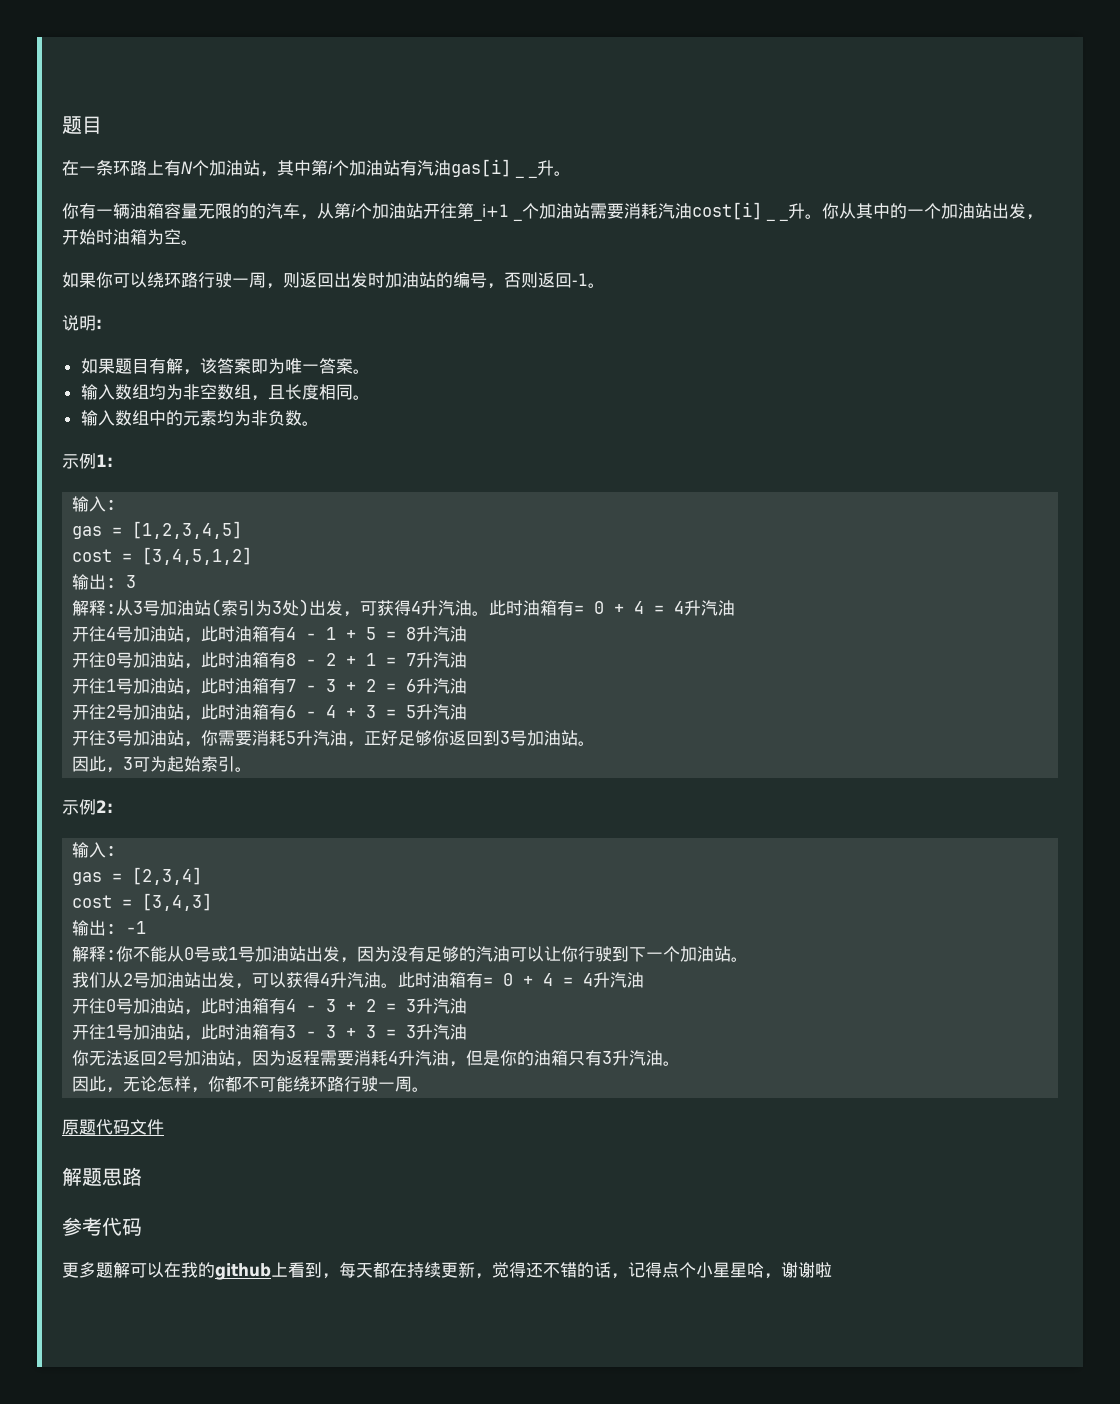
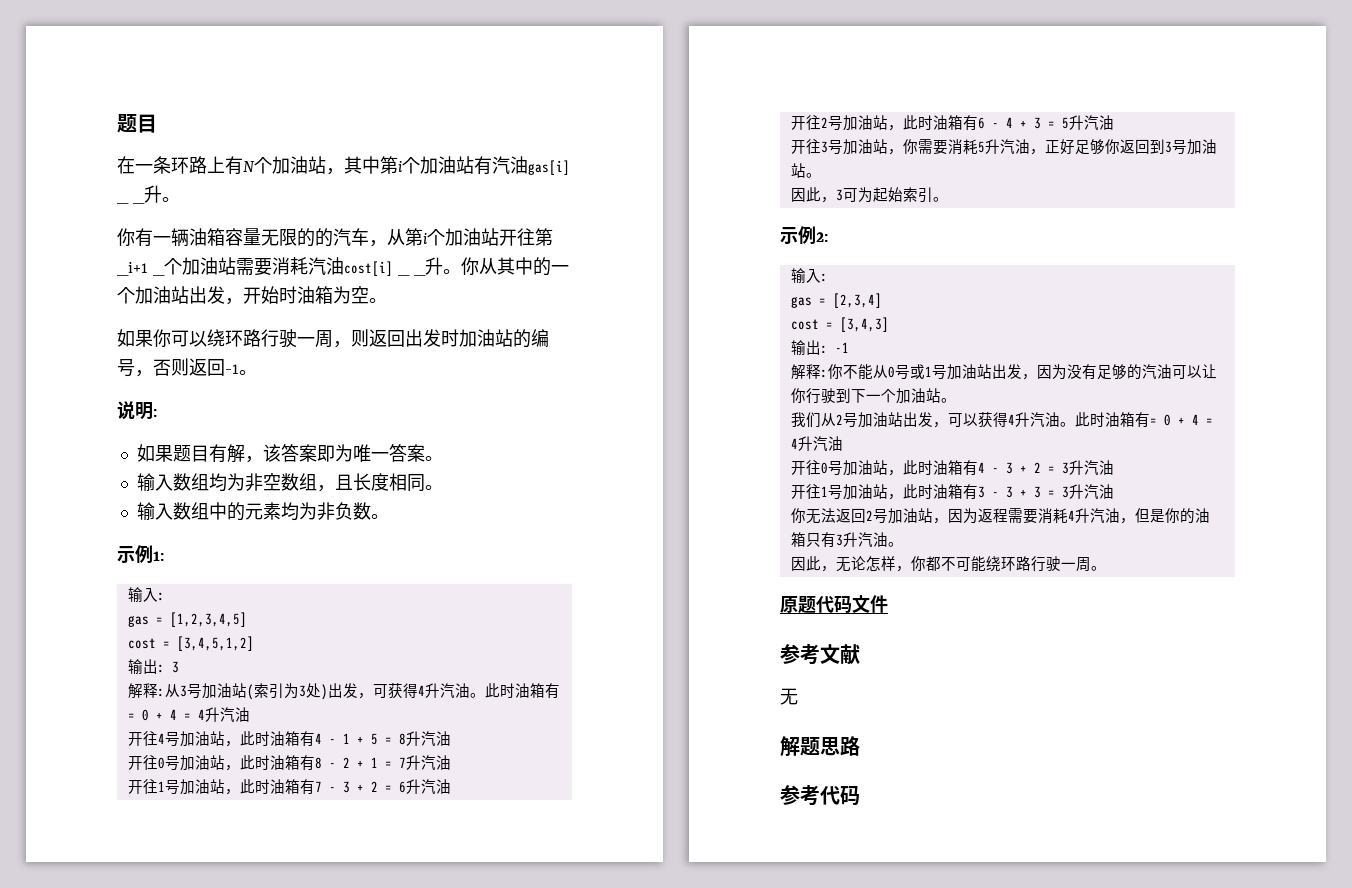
+ 参考文献
+ 无
- 更多题解可以在我的github上看到，每天都在持续更新，觉得还不错的话，记得点个小星星哈，谢谢啦

